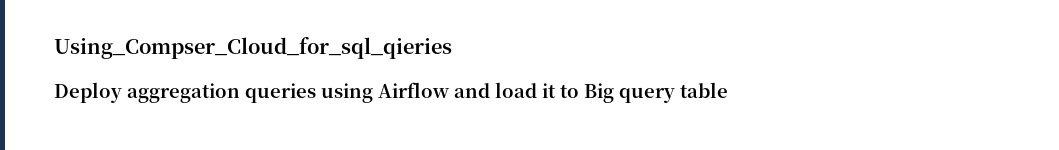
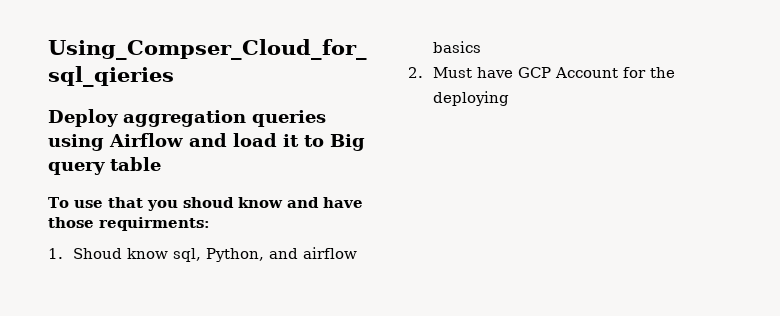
+ To use that you shoud know and have those requirments:
+ 1. Shoud know sql, Python, and airflow basics
+ 2. Must have GCP Account for the deploying

